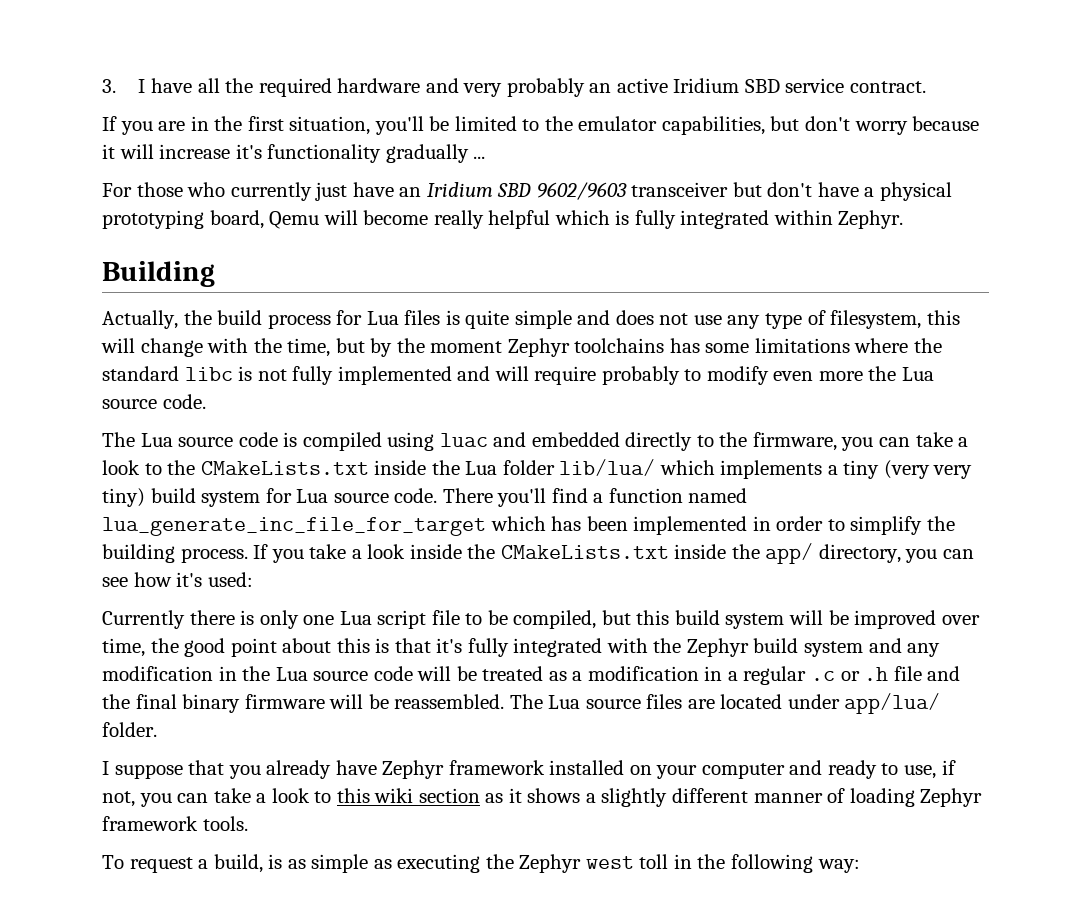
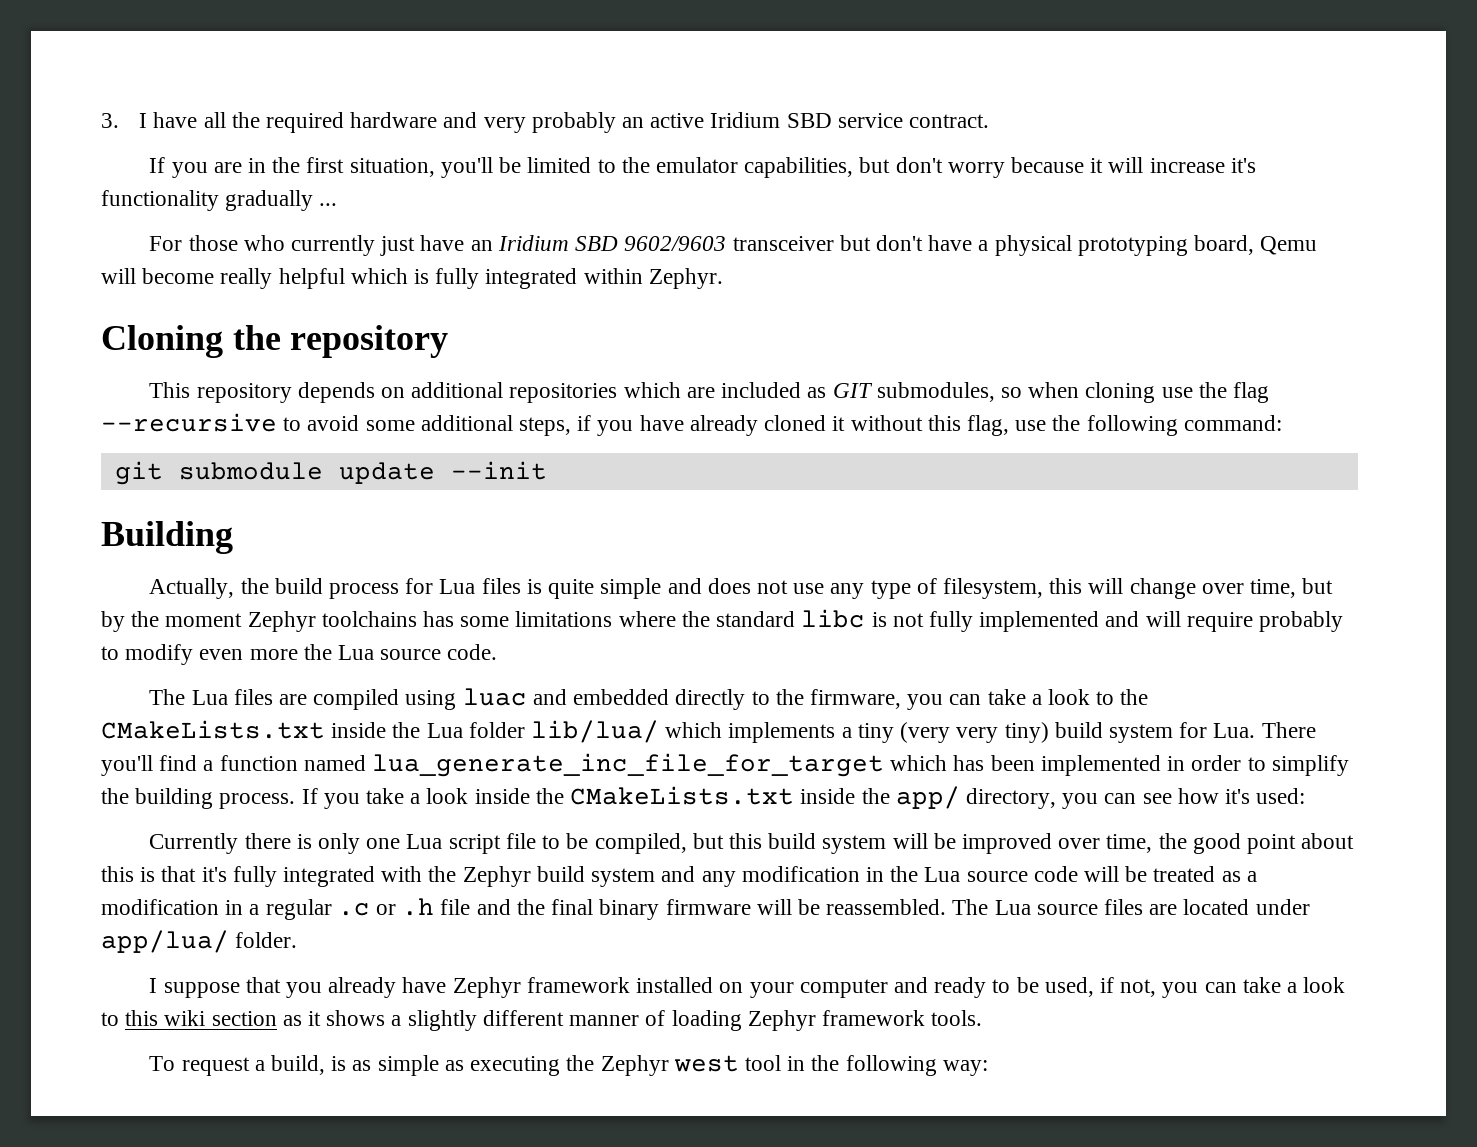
+ Cloning the repository
+ This repository depends on additional repositories which are included as GIT submodules, so when cloning use the flag --recursive to avoid some additional steps, if you have already cloned it without this flag, use the following command:
+ git submodule update --init
- Actually, the build process for Lua files is quite simple and does not use any type of filesystem, this will change with the time, but by the moment Zephyr toolchains has some limitations where the standard libc is not fully implemented and will require probably to modify even more the Lua source code.
+ Actually, the build process for Lua files is quite simple and does not use any type of filesystem, this will change over time, but by the moment Zephyr toolchains has some limitations where the standard libc is not fully implemented and will require probably to modify even more the Lua source code.
- The Lua source code is compiled using luac and embedded directly to the firmware, you can take a look to the CMakeLists.txt inside the Lua folder lib/lua/ which implements a tiny (very very tiny) build system for Lua source code. There you'll find a function named lua_generate_inc_file_for_target which has been implemented in order to simplify the building process.
+ The Lua files are compiled using luac and embedded directly to the firmware, you can take a look to the CMakeLists.txt inside the Lua folder lib/lua/ which implements a tiny (very very tiny) build system for Lua. There you'll find a function named lua_generate_inc_file_for_target which has been implemented in order to simplify the building process.
- I suppose that you already have Zephyr framework installed on your computer and ready to use, if not, you can take a look to this wiki section as it shows a slightly different manner of loading Zephyr framework tools.
+ I suppose that you already have Zephyr framework installed on your computer and ready to be used, if not, you can take a look to this wiki section as it shows a slightly different manner of loading Zephyr framework tools.
- To request a build, is as simple as executing the Zephyr west toll in the following way:
+ To request a build, is as simple as executing the Zephyr west tool in the following way:

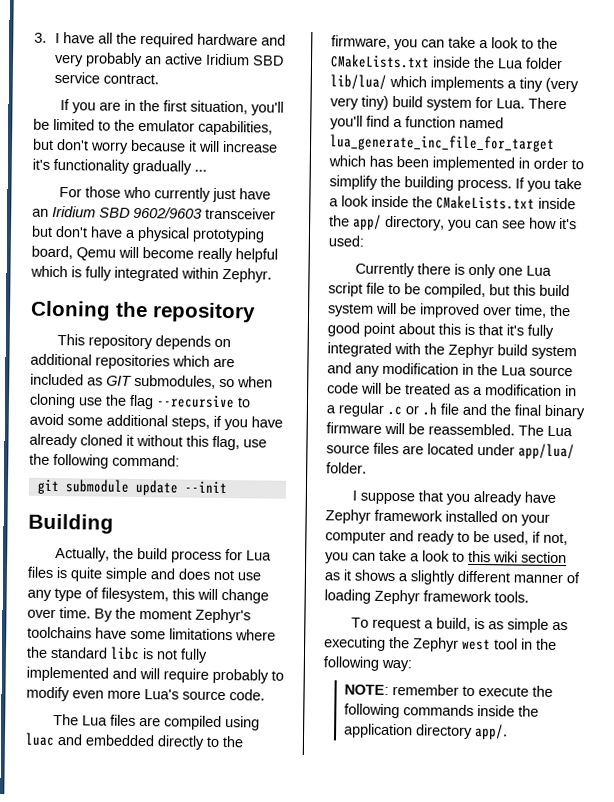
- Actually, the build process for Lua files is quite simple and does not use any type of filesystem, this will change over time, but by the moment Zephyr toolchains has some limitations where the standard libc is not fully implemented and will require probably to modify even more the Lua source code.
+ Actually, the build process for Lua files is quite simple and does not use any type of filesystem, this will change over time. By the moment Zephyr's toolchains have some limitations where the standard libc is not fully implemented and will require probably to modify even more Lua's source code.
+ NOTE: remember to execute the following commands inside the application directory app/.

